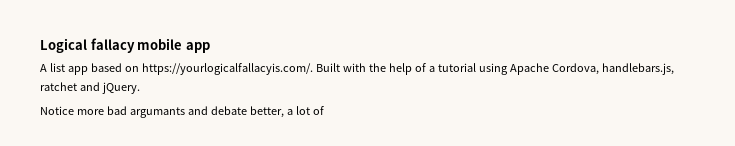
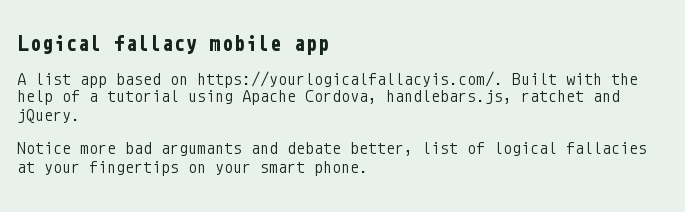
- Notice more bad argumants and debate better, a lot of
+ Notice more bad argumants and debate better, list of logical fallacies at your fingertips on your smart phone.

